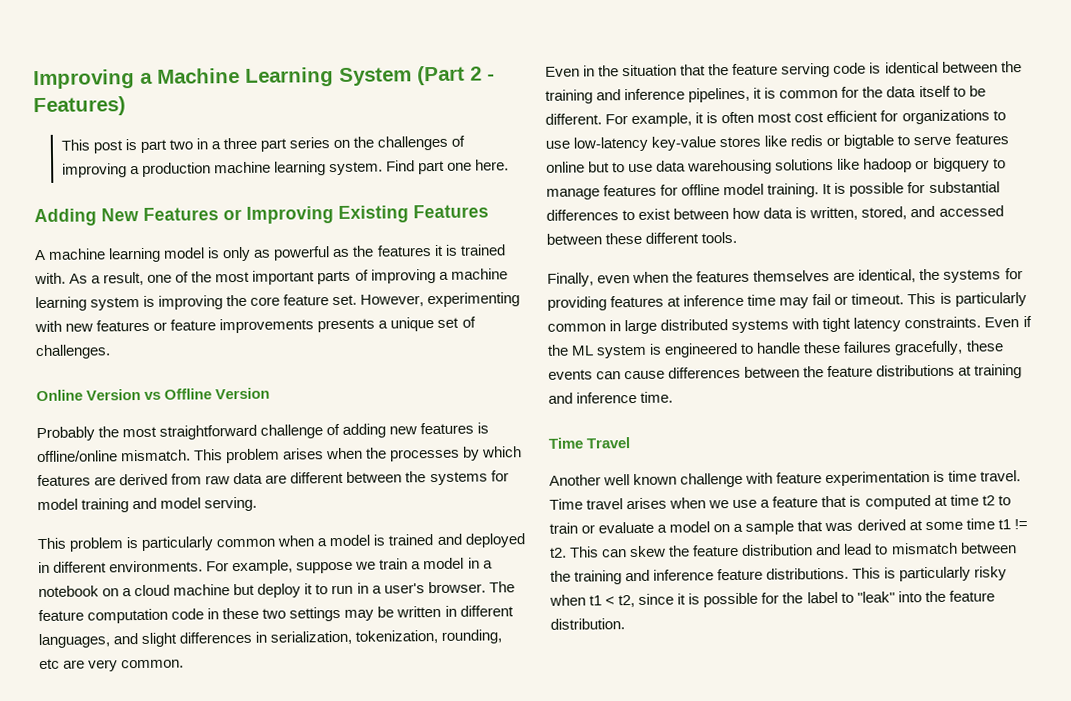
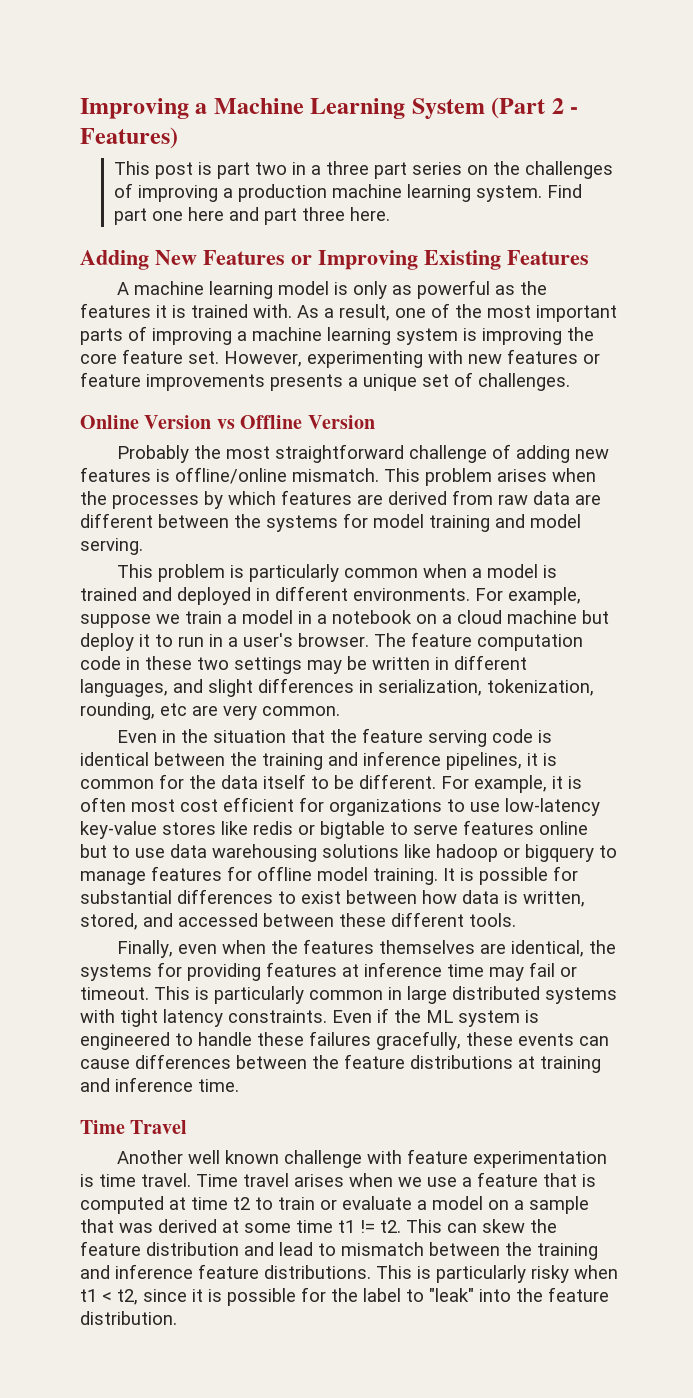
- Find part one here.
+ Find part one here and part three here.

